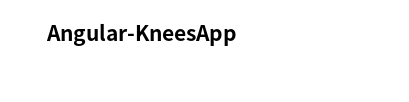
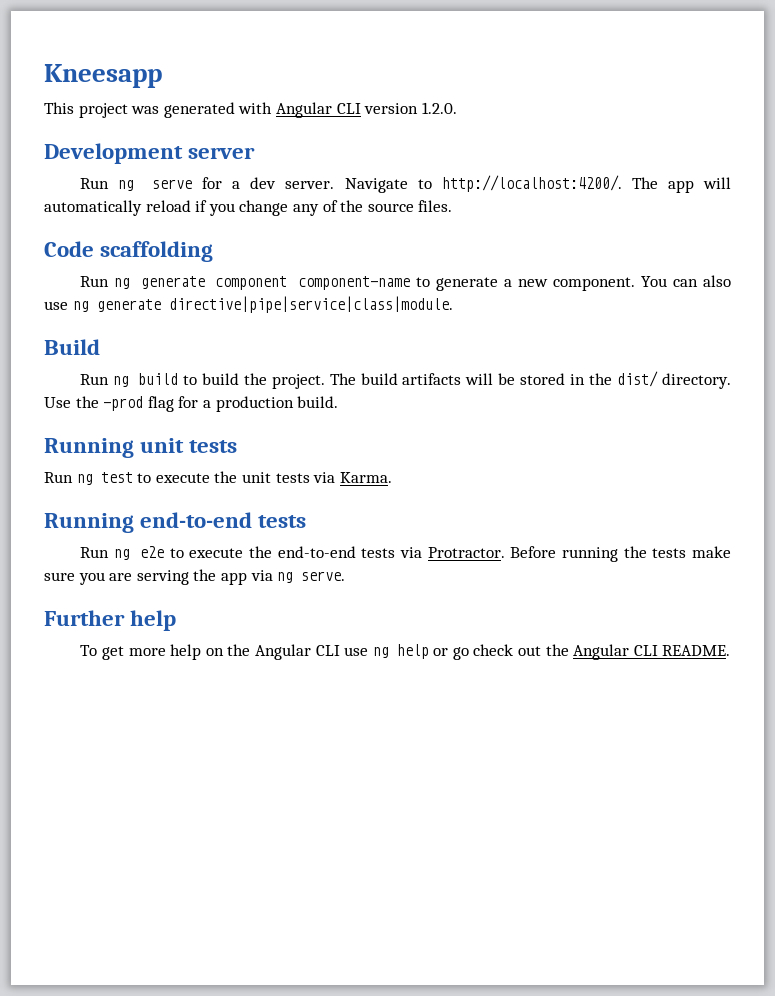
- Angular-KneesApp
+ Kneesapp
+ This project was generated with Angular CLI version 1.2.0.
+ Development server
+ Run ng serve for a dev server. Navigate to http://localhost:4200/. The app will automatically reload if you change any of the source files.
+ Code scaffolding
+ Run ng generate component component-name to generate a new component. You can also use ng generate directive|pipe|service|class|module.
+ Build
+ Run ng build to build the project. The build artifacts will be stored in the dist/ directory. Use the -prod flag for a production build.
+ Running unit tests
+ Run ng test to execute the unit tests via Karma.
+ Running end-to-end tests
+ Run ng e2e to execute the end-to-end tests via Protractor. Before running the tests make sure you are serving the app via ng serve.
+ Further help
+ To get more help on the Angular CLI use ng help or go check out the Angular CLI README.

